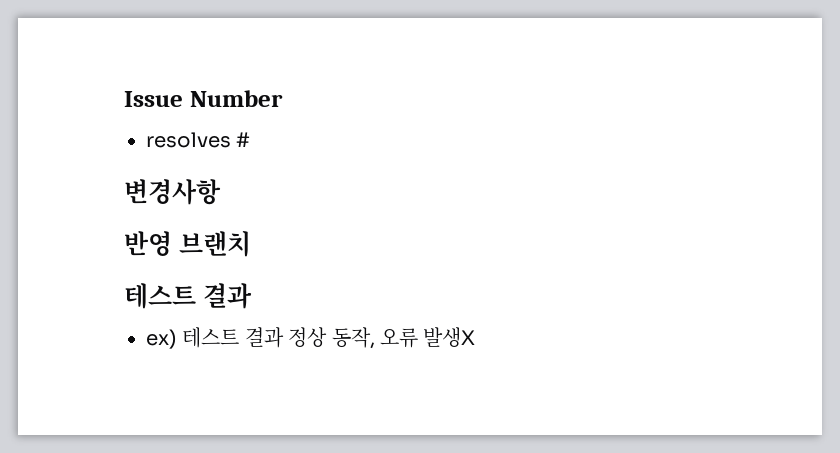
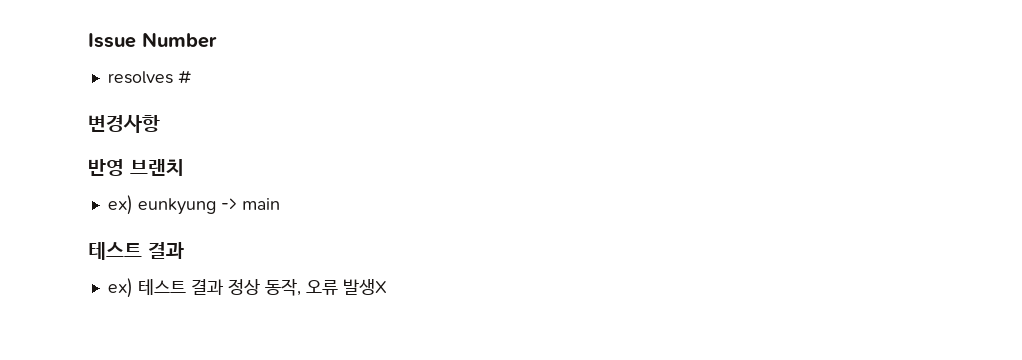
+ ex) eunkyung -> main

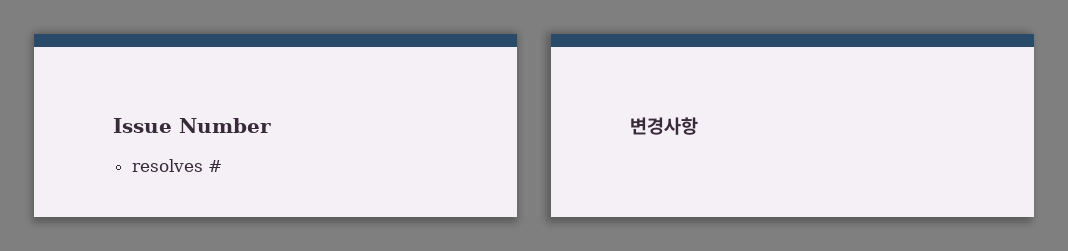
- 반영 브랜치
- ex) eunkyung -> main
- 테스트 결과
- ex) 테스트 결과 정상 동작, 오류 발생X

